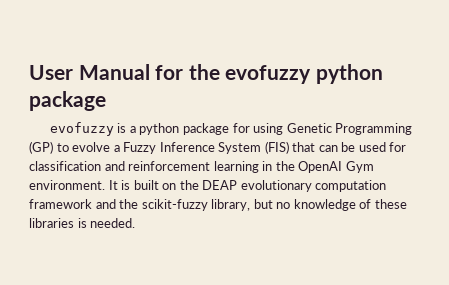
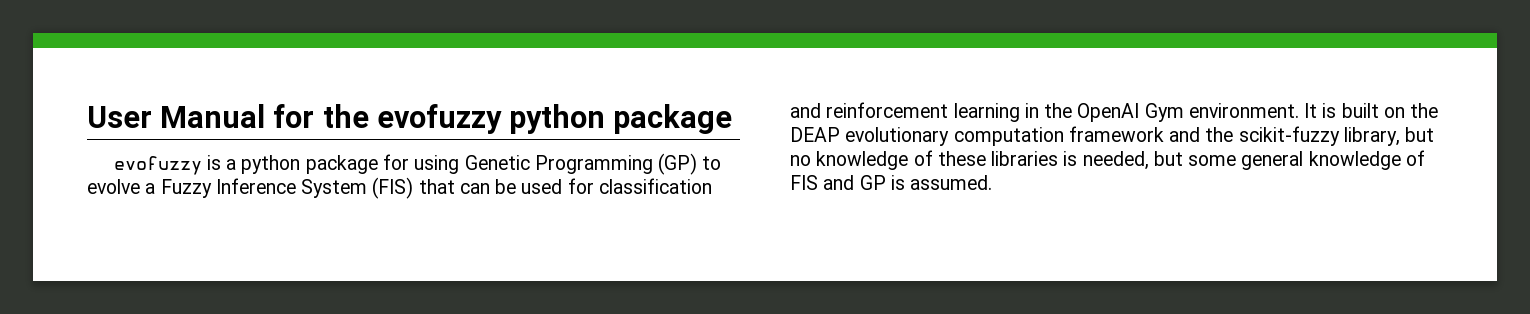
- It is built on the DEAP evolutionary computation framework and the scikit-fuzzy library, but no knowledge of these libraries is needed.
+ It is built on the DEAP evolutionary computation framework and the scikit-fuzzy library, but no knowledge of these libraries is needed, but some general knowledge of FIS and GP is assumed.

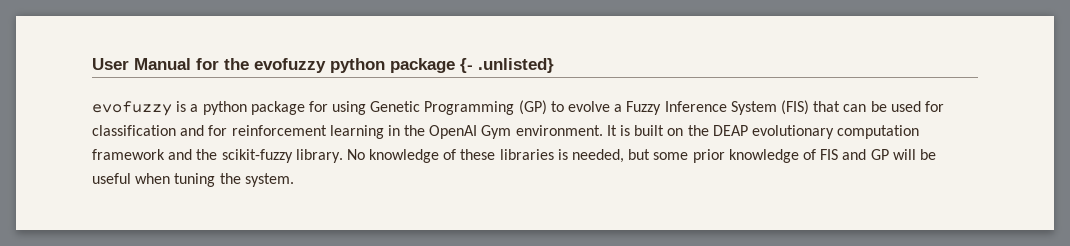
- User Manual for the evofuzzy python package
+ User Manual for the evofuzzy python package {- .unlisted}
- evofuzzy is a python package for using Genetic Programming (GP) to evolve a Fuzzy Inference System (FIS) that can be used for classification and reinforcement learning in the OpenAI Gym environment.
+ evofuzzy is a python package for using Genetic Programming (GP) to evolve a Fuzzy Inference System (FIS) that can be used for classification and for reinforcement learning in the OpenAI Gym environment.
- It is built on the DEAP evolutionary computation framework and the scikit-fuzzy library, but no knowledge of these libraries is needed, but some general knowledge of FIS and GP is assumed.
+ It is built on the DEAP evolutionary computation framework and the scikit-fuzzy library. No knowledge of these libraries is needed, but some prior knowledge of FIS and GP will be useful when tuning the system.

